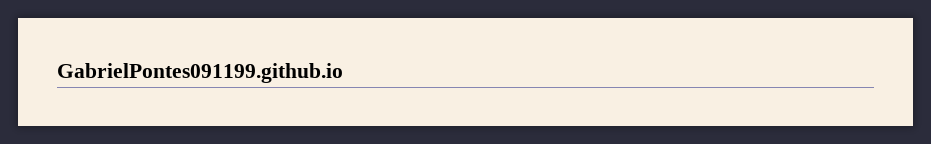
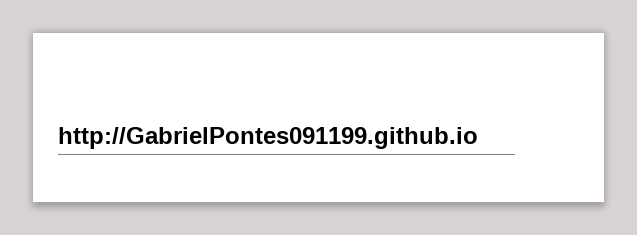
- GabrielPontes091199.github.io
+ http://GabrielPontes091199.github.io

